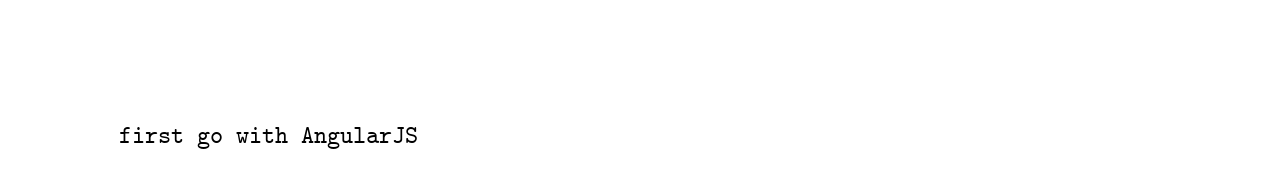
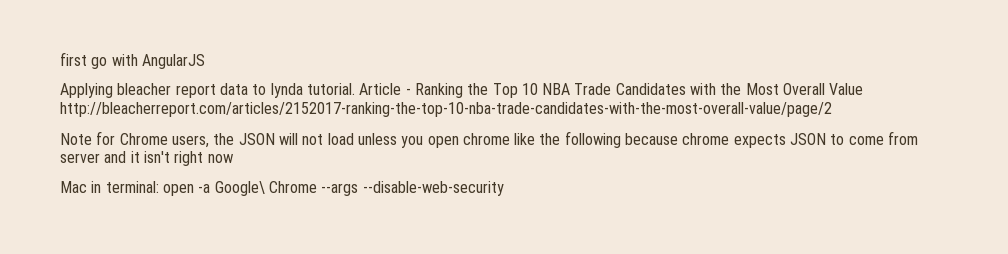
+ Applying bleacher report data to lynda tutorial. Article - Ranking the Top 10 NBA Trade Candidates with the Most Overall Value http://bleacherreport.com/articles/2152017-ranking-the-top-10-nba-trade-candidates-with-the-most-overall-value/page/2
+ Note for Chrome users, the JSON will not load unless you open chrome like the following because chrome expects JSON to come from server and it isn't right now
+ Mac in terminal: open -a Google\ Chrome --args --disable-web-security

